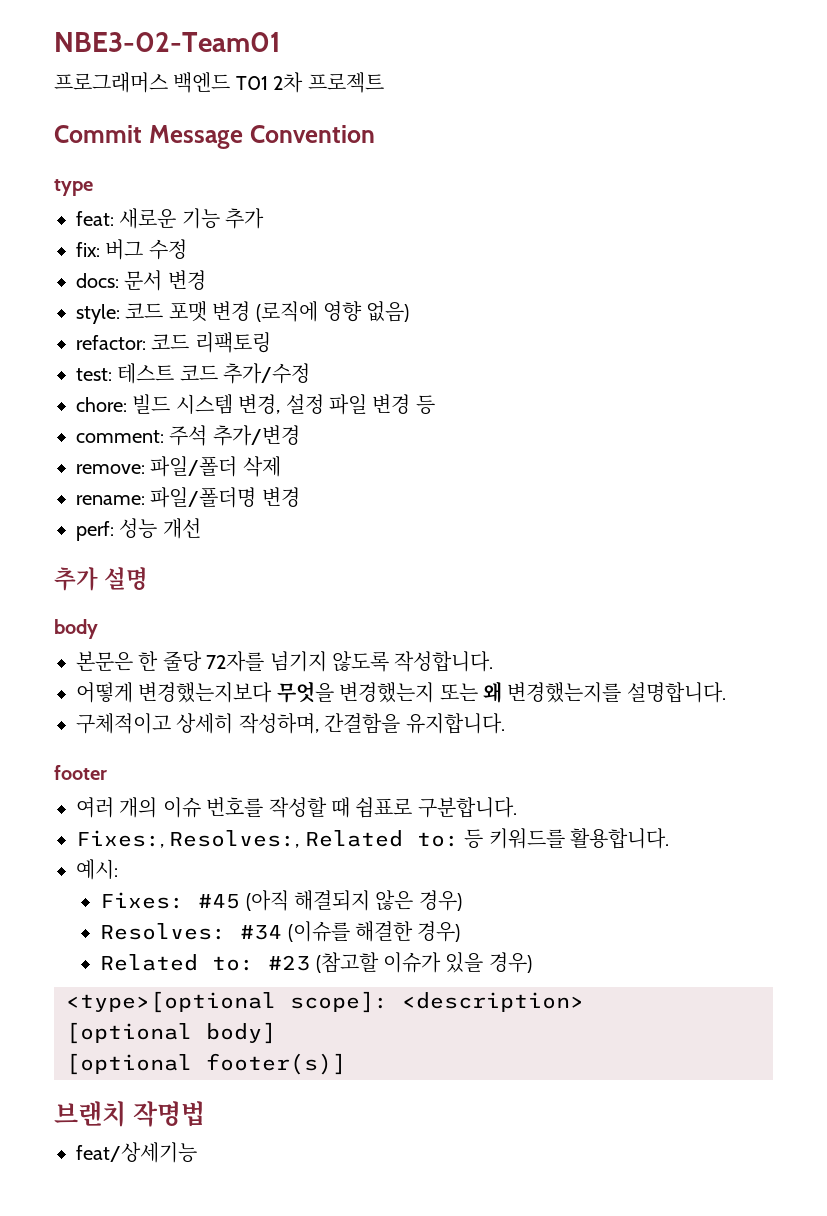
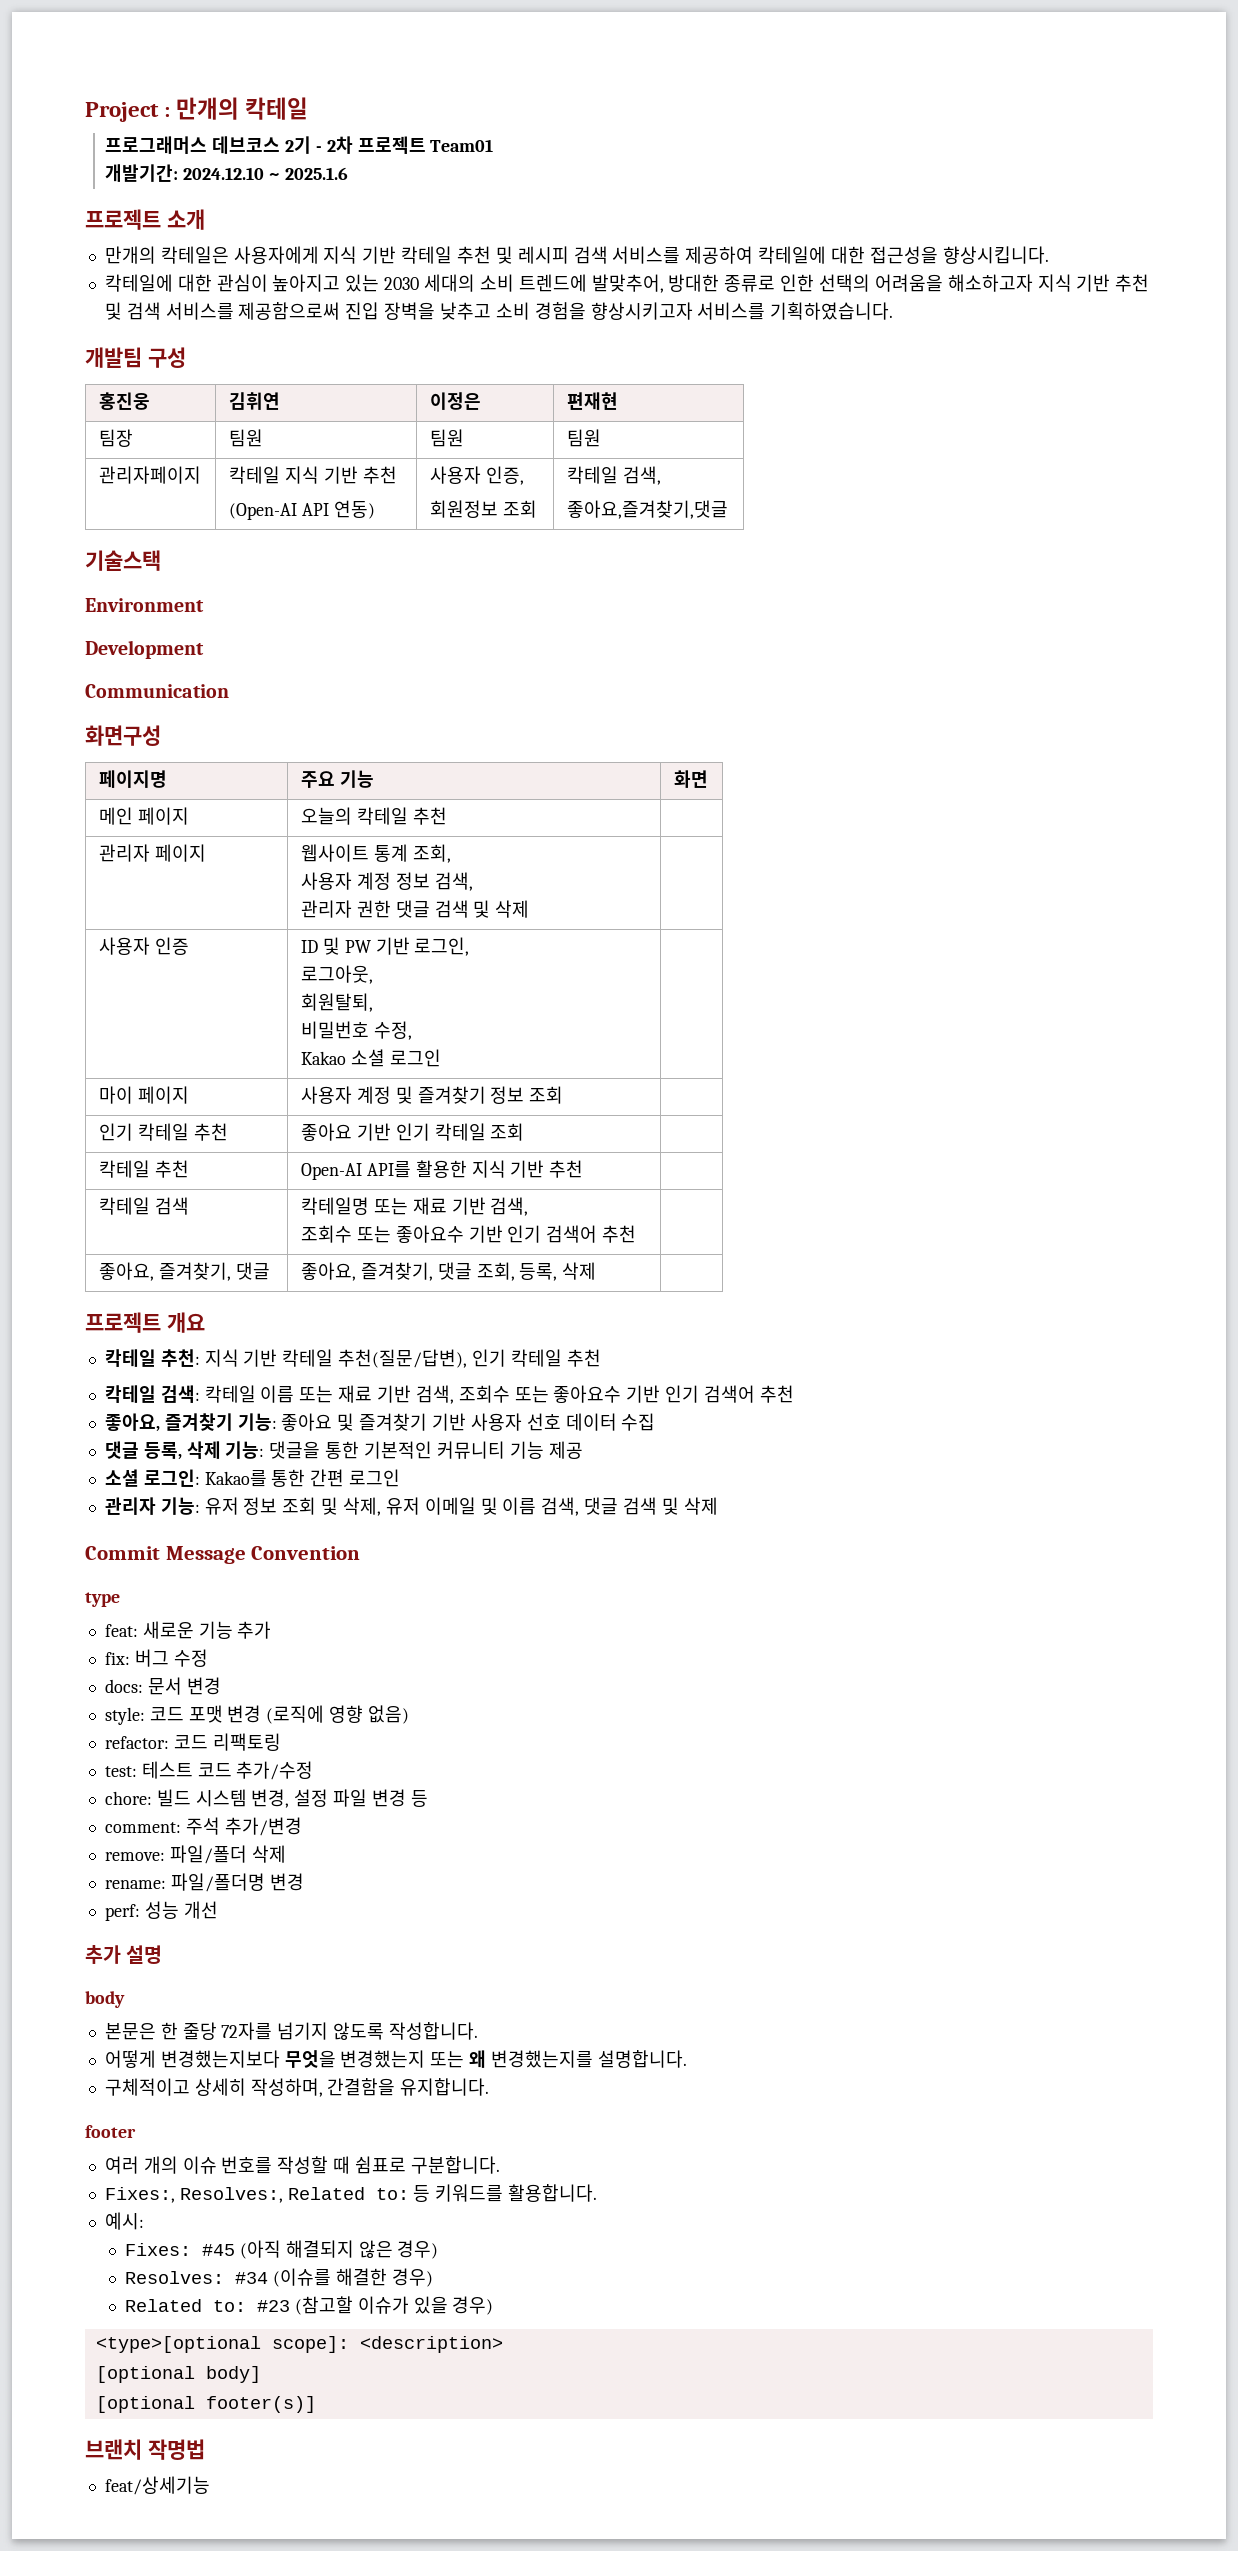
- NBE3-02-Team01
- 프로그래머스 백엔드 T01 2차 프로젝트
+ Project : 만개의 칵테일
+ 프로그래머스 데브코스 2기 - 2차 프로젝트 Team01
+ 개발기간: 2024.12.10 ~ 2025.1.6
+ 프로젝트 소개
+ 만개의 칵테일은 사용자에게 지식 기반 칵테일 추천 및 레시피 검색 서비스를 제공하여 칵테일에 대한 접근성을 향상시킵니다.
+ 칵테일에 대한 관심이 높아지고 있는 2030 세대의 소비 트렌드에 발맞추어, 방대한 종류로 인한 선택의 어려움을 해소하고자 지식 기반 추천 및 검색 서비스를 제공함으로써 진입 장벽을 낮추고 소비 경험을 향상시키고자 서비스를 기획하였습니다.
+ 개발팀 구성
+ 홍진웅 | 김휘연 | 이정은 | 편재현
+ 팀장 | 팀원 | 팀원 | 팀원
+ 관리자페이지 | 칵테일 지식 기반 추천
+ (Open-AI API 연동) | 사용자 인증,
+ 회원정보 조회 | 칵테일 검색,
+ 좋아요,즐겨찾기,댓글
+ 기술스택
+ Environment
+ Development
+ Communication
+ 화면구성
+ 페이지명 | 주요 기능 | 화면
+ 메인 페이지 | 오늘의 칵테일 추천 |
+ 관리자 페이지 | 웹사이트 통계 조회,
+ 사용자 계정 정보 검색,
+ 관리자 권한 댓글 검색 및 삭제 |
+ 사용자 인증 | ID 및 PW 기반 로그인,
+ 로그아웃,
+ 회원탈퇴,
+ 비밀번호 수정,
+ Kakao 소셜 로그인 |
+ 마이 페이지 | 사용자 계정 및 즐겨찾기 정보 조회 |
+ 인기 칵테일 추천 | 좋아요 기반 인기 칵테일 조회 |
+ 칵테일 추천 | Open-AI API를 활용한 지식 기반 추천 |
+ 칵테일 검색 | 칵테일명 또는 재료 기반 검색,
+ 조회수 또는 좋아요수 기반 인기 검색어 추천 |
+ 좋아요, 즐겨찾기, 댓글 | 좋아요, 즐겨찾기, 댓글 조회, 등록, 삭제 |
+ 프로젝트 개요
+ 칵테일 추천: 지식 기반 칵테일 추천(질문/답변), 인기 칵테일 추천
+ 칵테일 검색: 칵테일 이름 또는 재료 기반 검색, 조회수 또는 좋아요수 기반 인기 검색어 추천
+ 좋아요, 즐겨찾기 기능: 좋아요 및 즐겨찾기 기반 사용자 선호 데이터 수집
+ 댓글 등록, 삭제 기능: 댓글을 통한 기본적인 커뮤니티 기능 제공
+ 소셜 로그인: Kakao를 통한 간편 로그인
+ 관리자 기능: 유저 정보 조회 및 삭제, 유저 이메일 및 이름 검색, 댓글 검색 및 삭제

